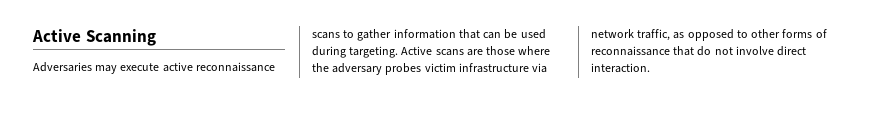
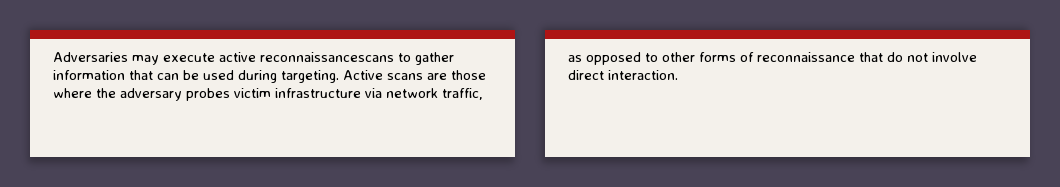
- Active Scanning
- Adversaries may execute active reconnaissance scans to gather information that can be used during targeting.
+ Adversaries may execute active reconnaissancescans to gather information that can be used during targeting.

